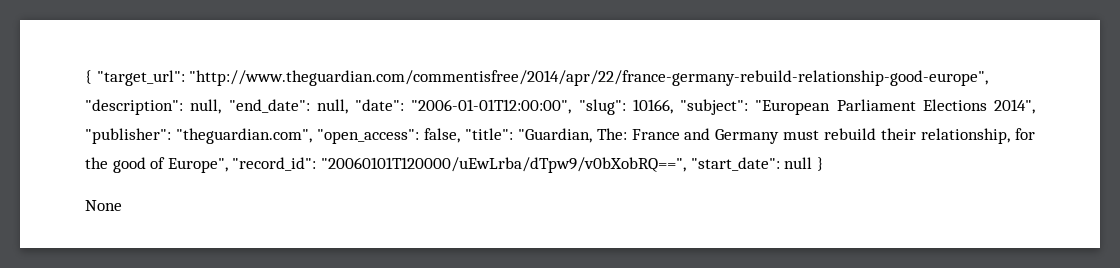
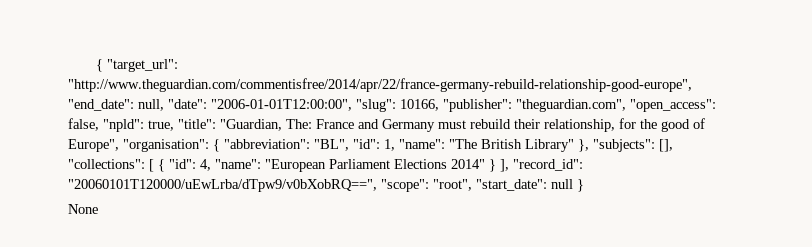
- { "target_url": "http://www.theguardian.com/commentisfree/2014/apr/22/france-germany-rebuild-relationship-good-europe", "description": null, "end_date": null, "date": "2006-01-01T12:00:00", "slug": 10166, "subject": "European Parliament Elections 2014", "publisher": "theguardian.com", "open_access": false, "title": "Guardian, The: France and Germany must rebuild their relationship, for the good of Europe", "record_id": "20060101T120000/uEwLrba/dTpw9/v0bXobRQ==", "start_date": null }
+ { "target_url": "http://www.theguardian.com/commentisfree/2014/apr/22/france-germany-rebuild-relationship-good-europe", "end_date": null, "date": "2006-01-01T12:00:00", "slug": 10166, "publisher": "theguardian.com", "open_access": false, "npld": true, "title": "Guardian, The: France and Germany must rebuild their relationship, for the good of Europe", "organisation": { "abbreviation": "BL", "id": 1, "name": "The British Library" }, "subjects": [], "collections": [ { "id": 4, "name": "European Parliament Elections 2014" } ], "record_id": "20060101T120000/uEwLrba/dTpw9/v0bXobRQ==", "scope": "root", "start_date": null }

